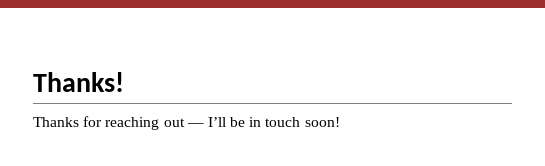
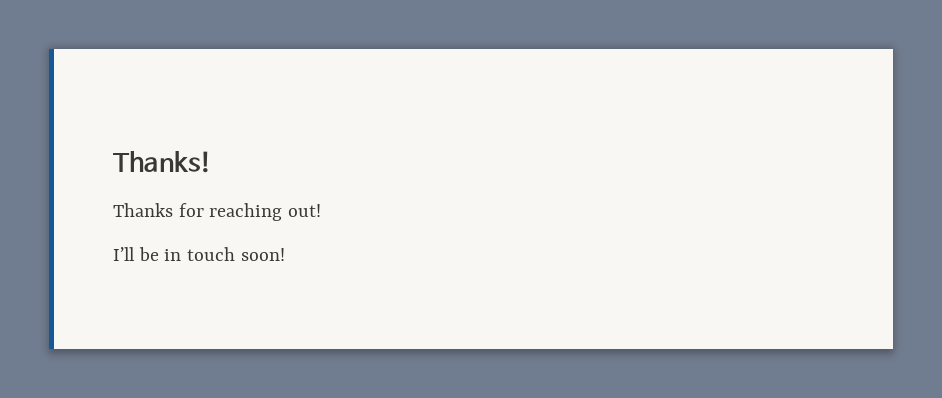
- Thanks for reaching out — I’ll be in touch soon!
+ Thanks for reaching out!
+ I’ll be in touch soon!

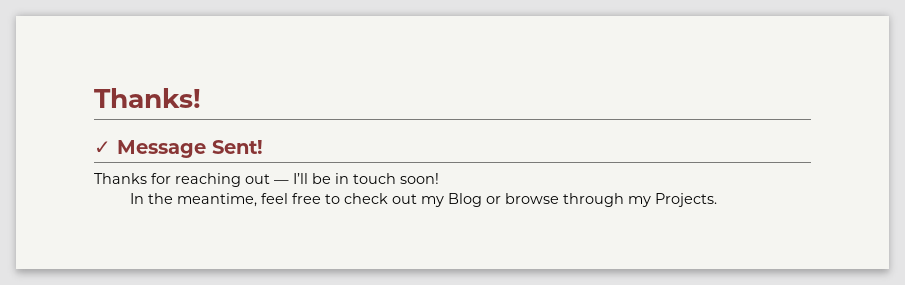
+ ✓ Message Sent!
- Thanks for reaching out!
- I’ll be in touch soon!
+ Thanks for reaching out — I’ll be in touch soon!
+ In the meantime, feel free to check out my Blog or browse through my Projects.

